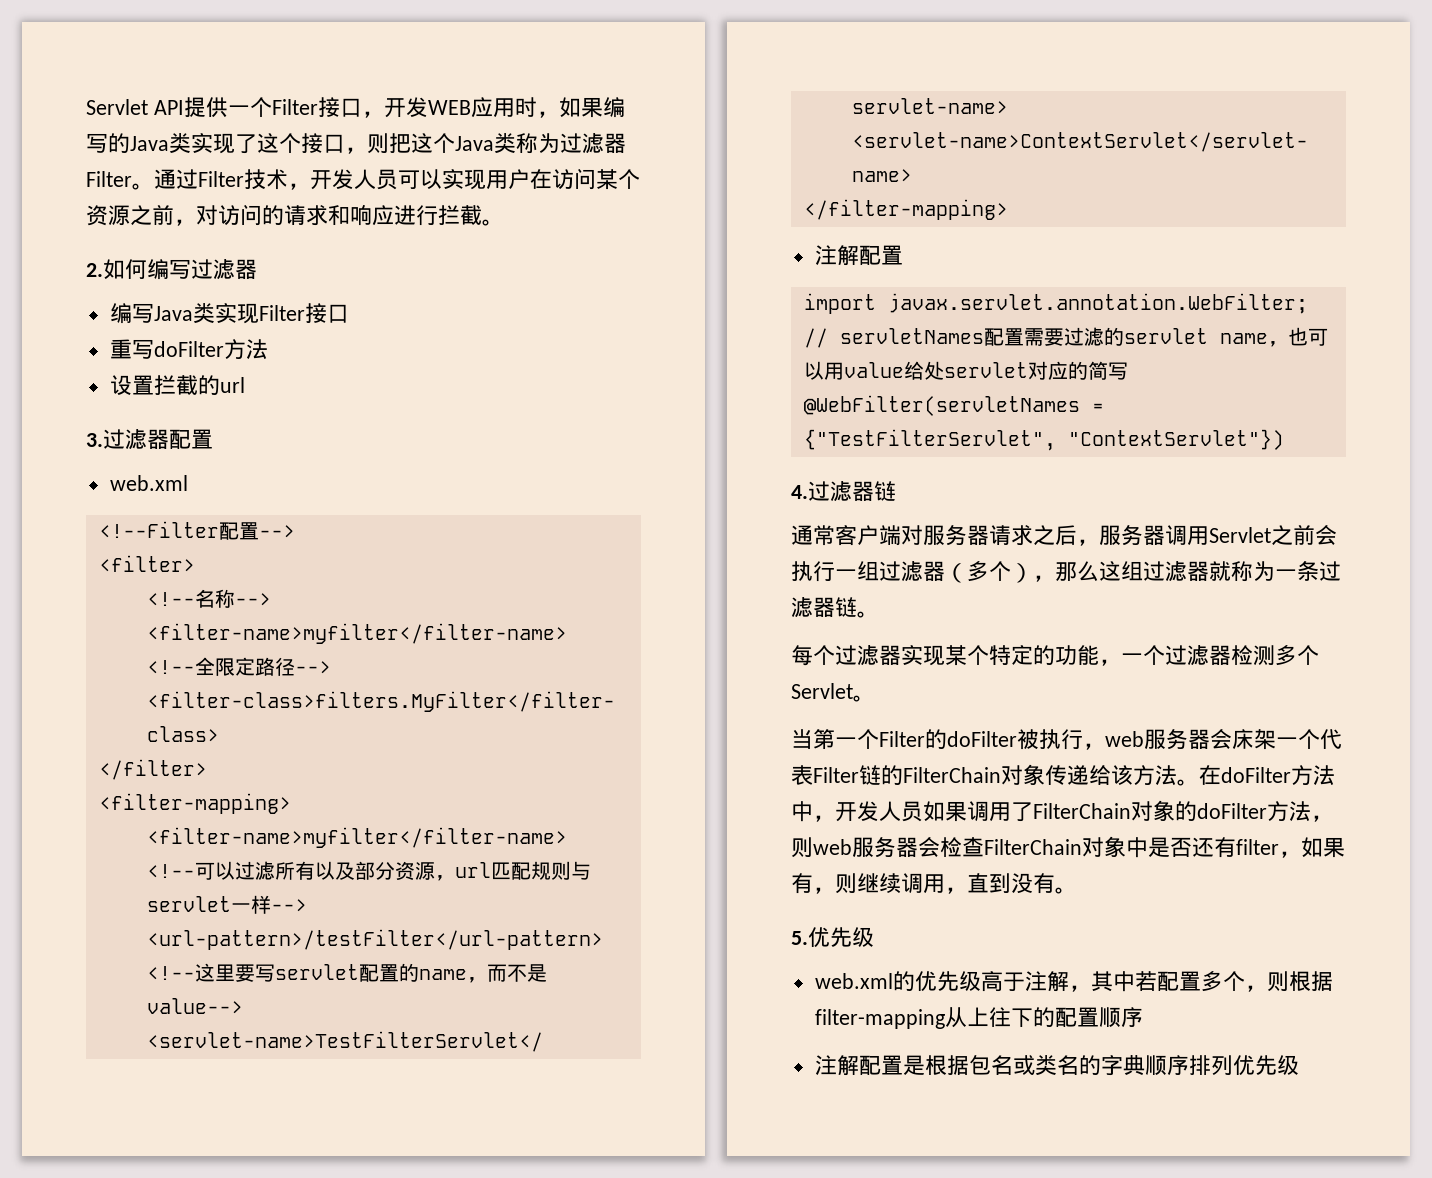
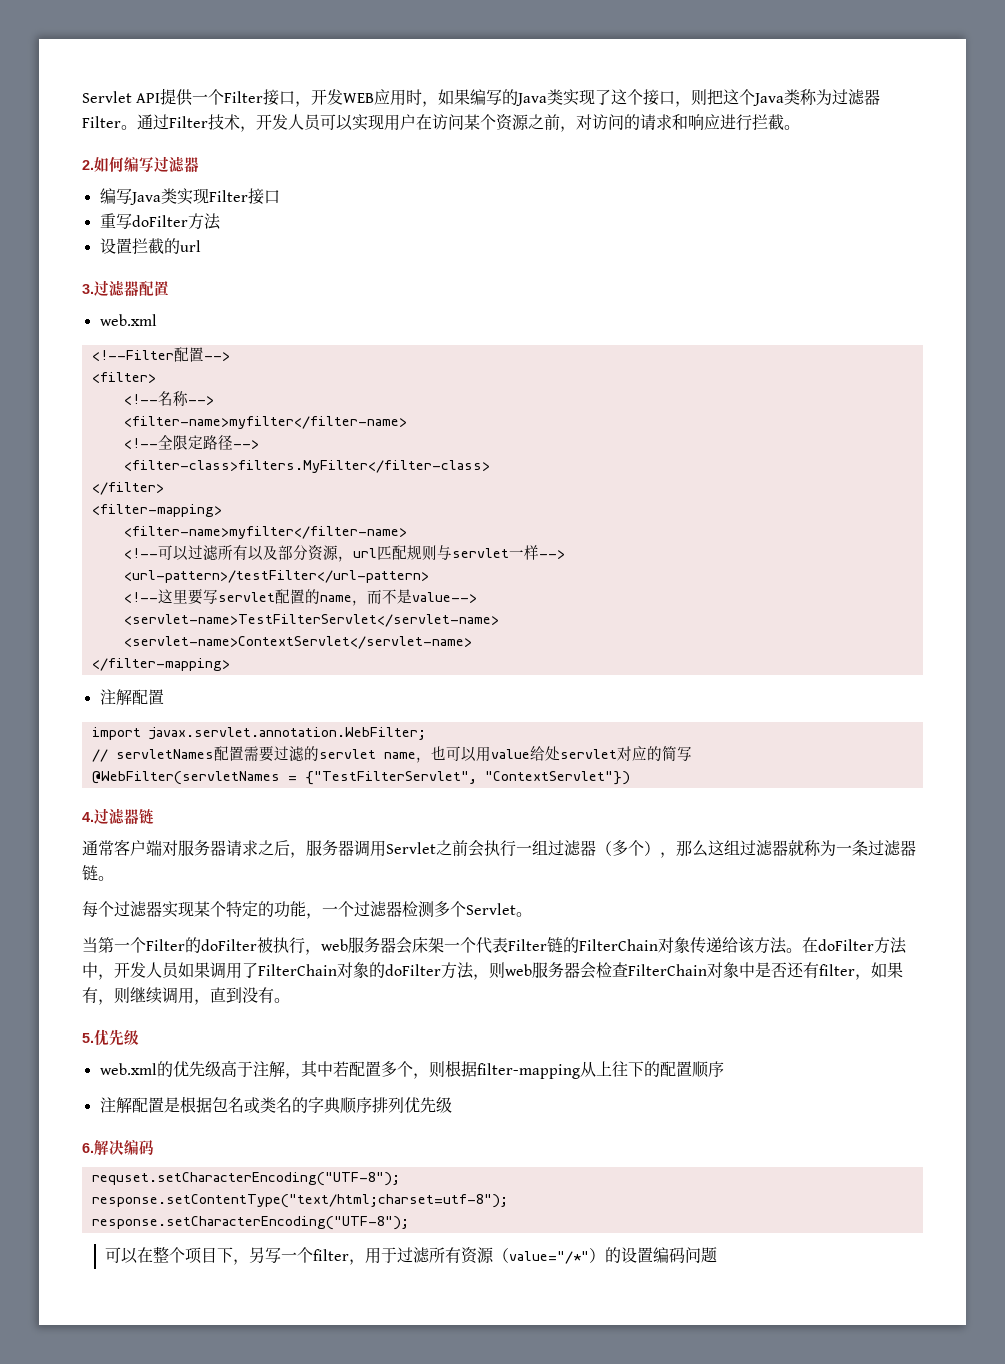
+ 6.解决编码
+ requset.setCharacterEncoding("UTF-8");
+ response.setContentType("text/html;charset=utf-8");
+ response.setCharacterEncoding("UTF-8");
+ 可以在整个项目下，另写一个filter，用于过滤所有资源（value="/*"）的设置编码问题

